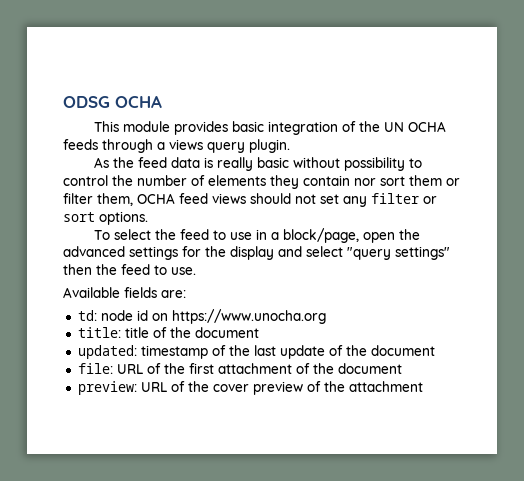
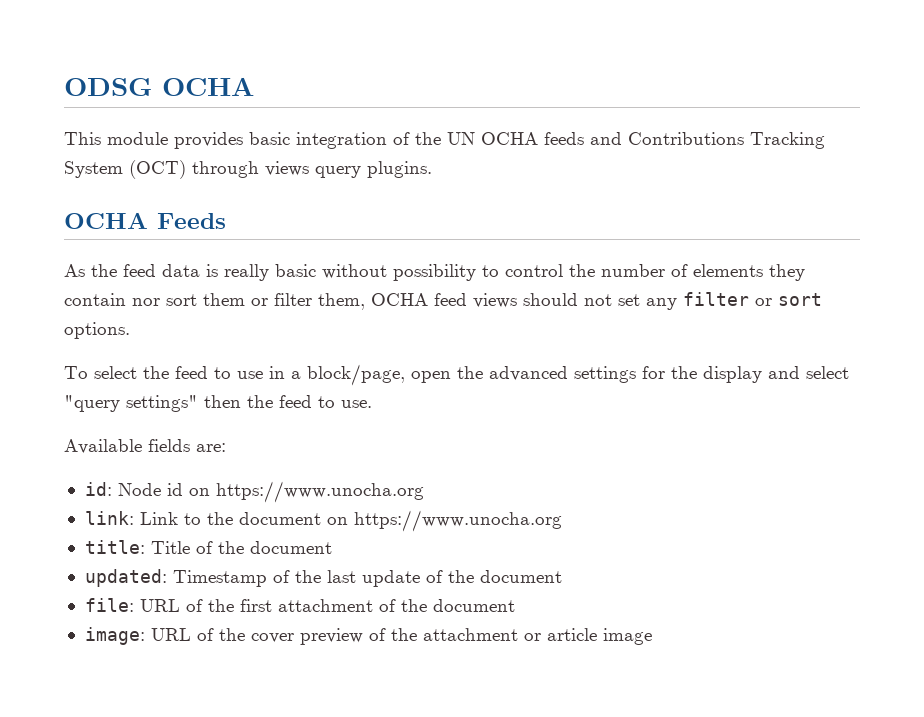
- This module provides basic integration of the UN OCHA feeds through a views query plugin.
+ This module provides basic integration of the UN OCHA feeds and Contributions Tracking System (OCT) through views query plugins.
+ OCHA Feeds
- td: node id on https://www.unocha.org
+ id: Node id on https://www.unocha.org
+ link: Link to the document on https://www.unocha.org
- title: title of the document
+ title: Title of the document
- updated: timestamp of the last update of the document
+ updated: Timestamp of the last update of the document
- preview: URL of the cover preview of the attachment
+ image: URL of the cover preview of the attachment or article image

